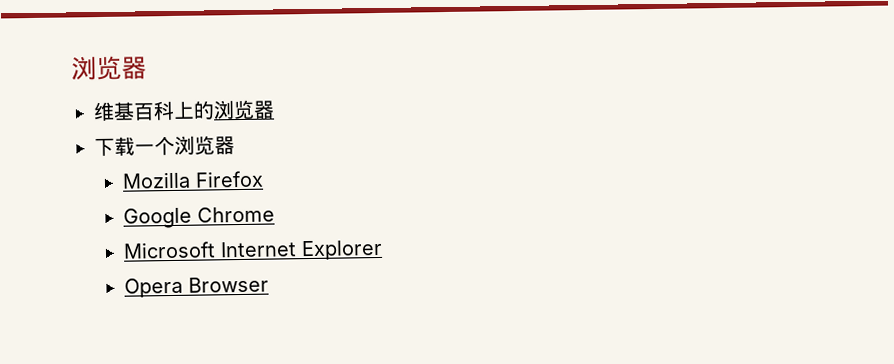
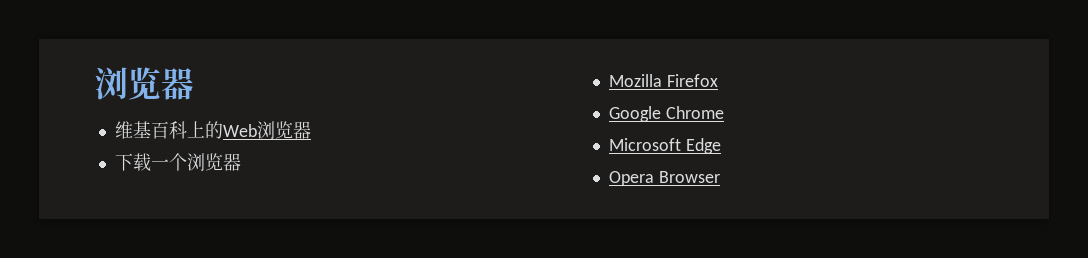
- 维基百科上的浏览器
+ 维基百科上的Web浏览器
- Microsoft Internet Explorer
+ Microsoft Edge

